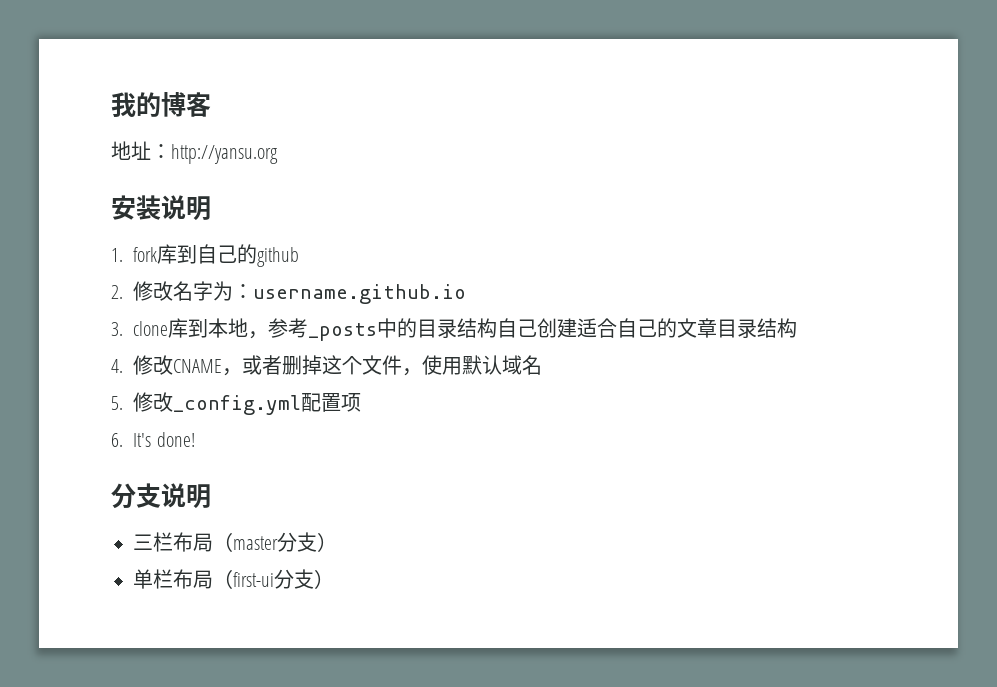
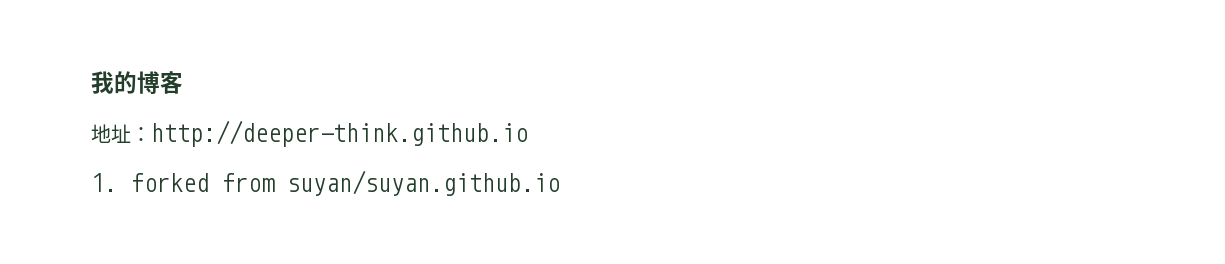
- 地址：http://yansu.org
- 安装说明
- 1. fork库到自己的github
- 2.修改名字为：username.github.io
- 3. clone库到本地，参考_posts中的目录结构自己创建适合自己的文章目录结构
- 4.修改CNAME，或者删掉这个文件，使用默认域名
- 5.修改_config.yml配置项
- 6. It's done!
- 分支说明
- 三栏布局（master分支）
- 单栏布局（first-ui分支）
+ 地址：http://deeper-think.github.io
+ 1. forked from suyan/suyan.github.io

